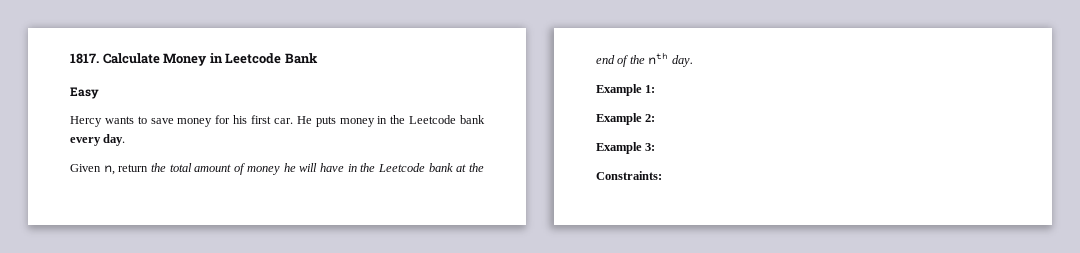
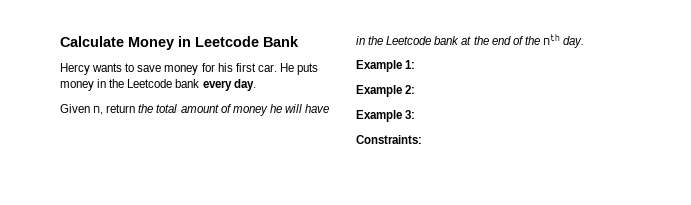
- 1817.
- Easy

